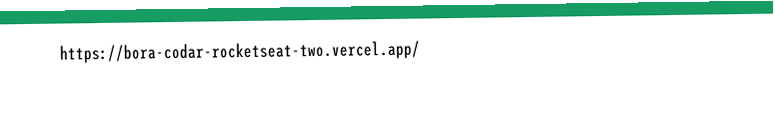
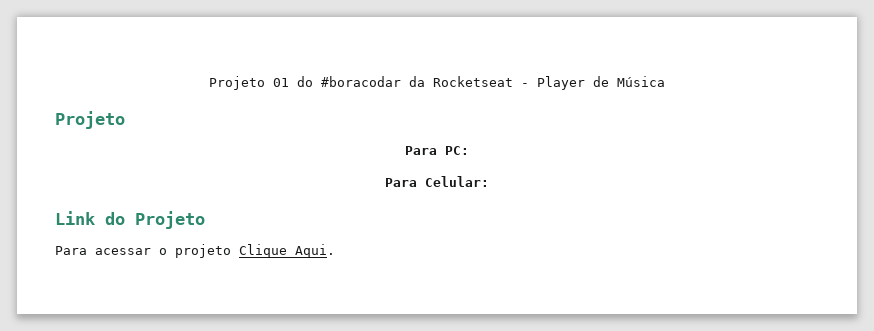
- https://bora-codar-rocketseat-two.vercel.app/
+ Projeto 01 do #boracodar da Rocketseat - Player de Música
+ Projeto
+ Para PC:
+ Para Celular:
+ Link do Projeto
+ Para acessar o projeto Clique Aqui.

